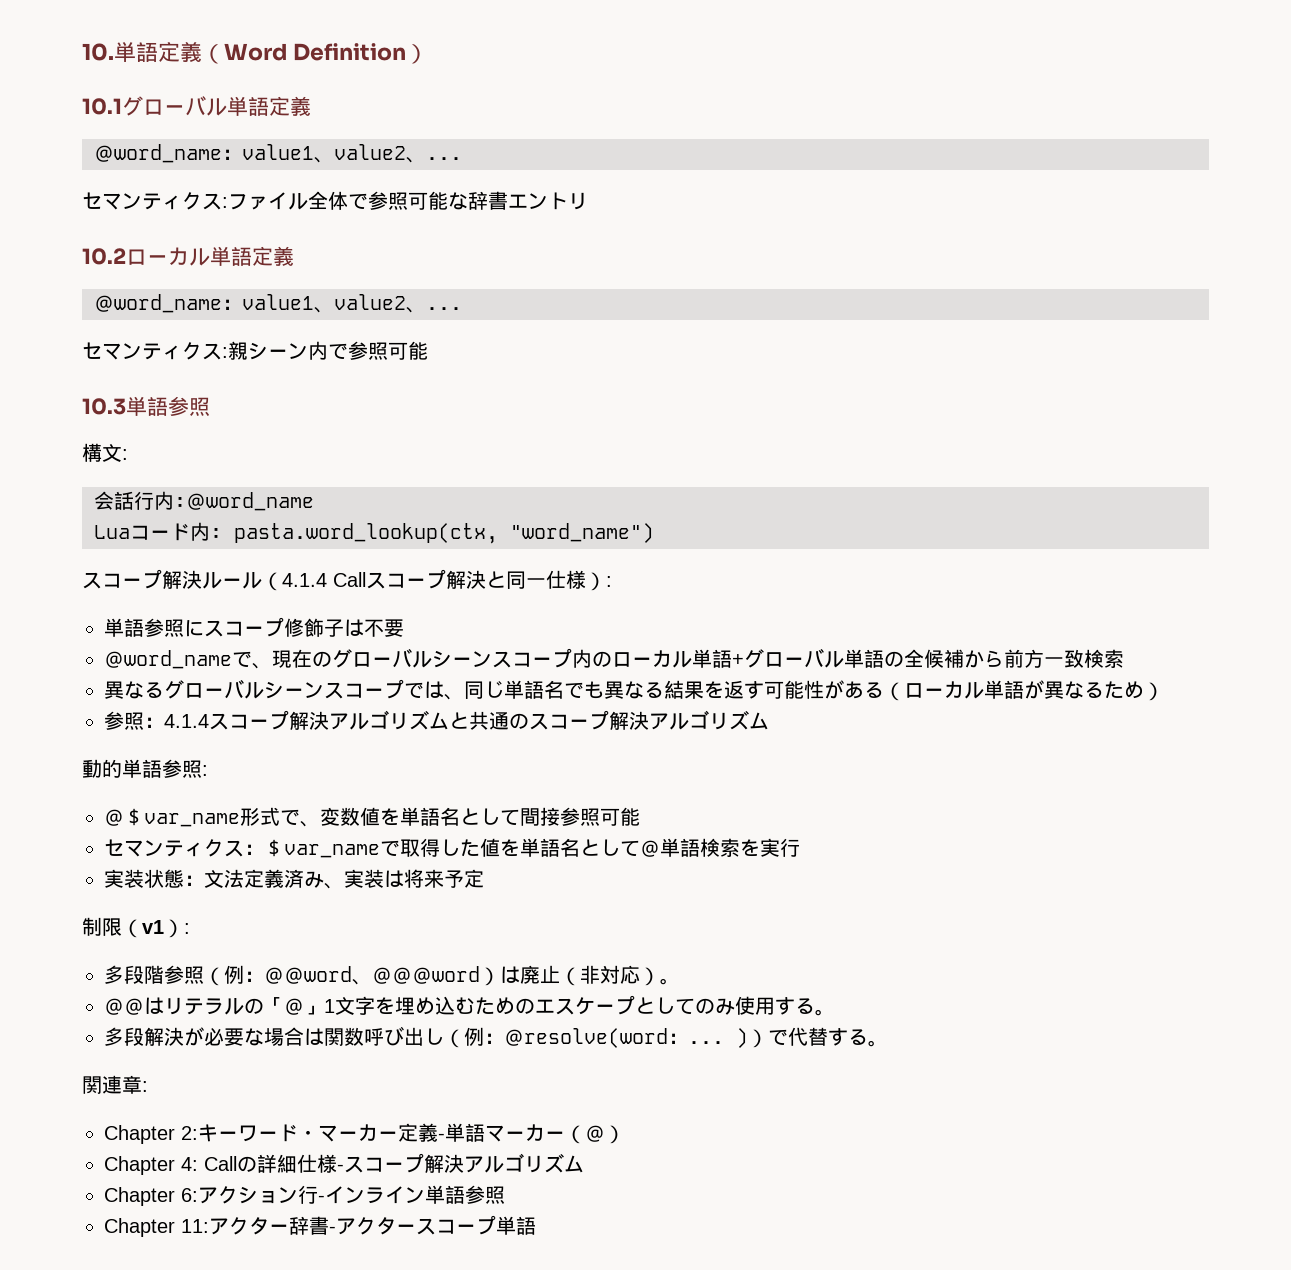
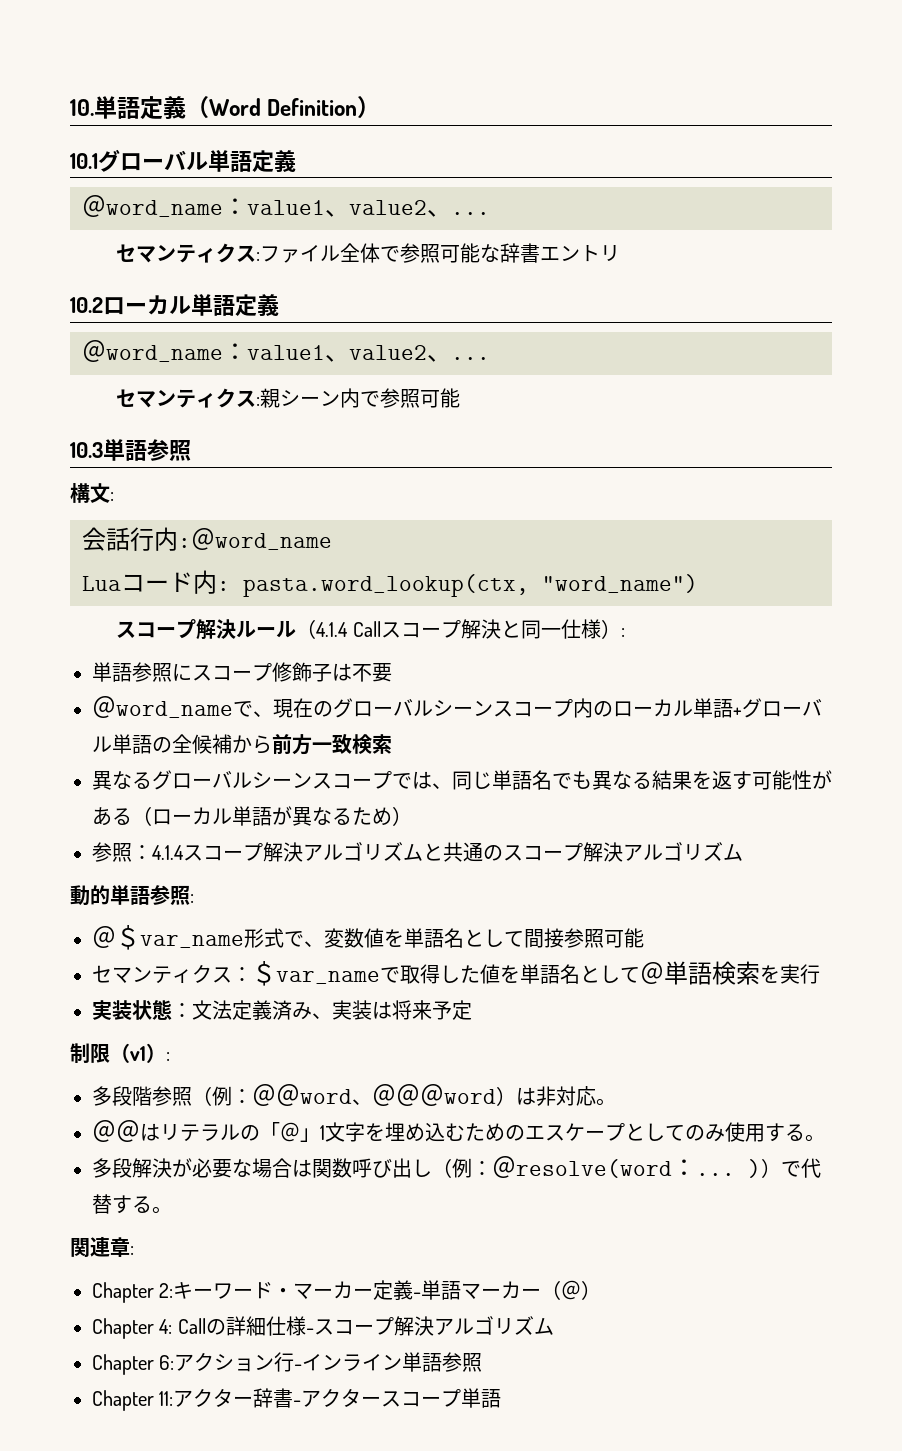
- 多段階参照（例：＠＠word、＠＠＠word）は廃止（非対応）。
+ 多段階参照（例：＠＠word、＠＠＠word）は非対応。

